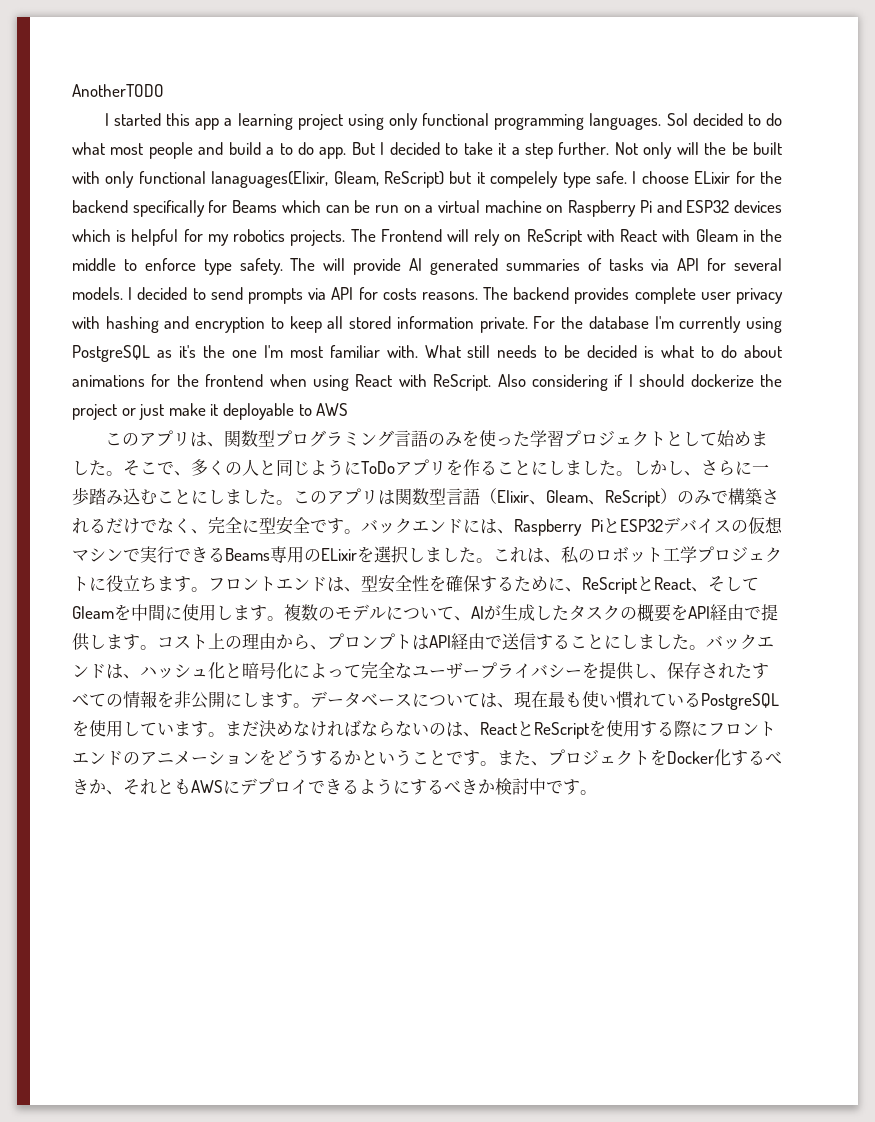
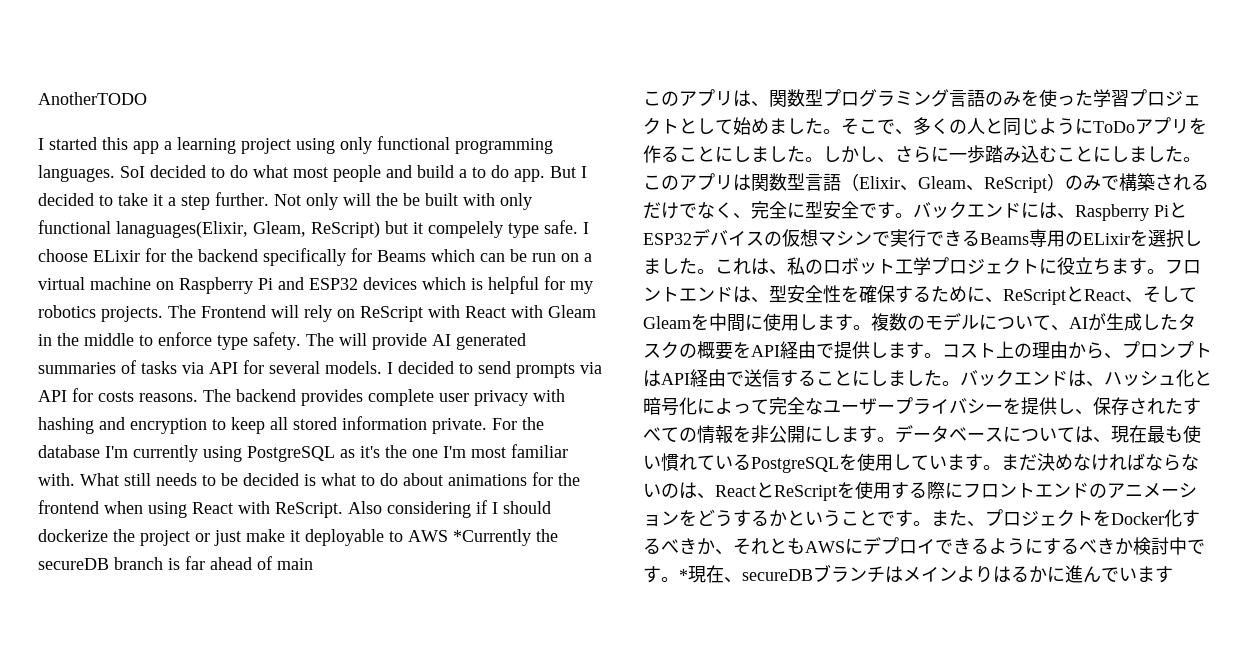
- Also considering if I should dockerize the project or just make it deployable to AWS
+ Also considering if I should dockerize the project or just make it deployable to AWS *Currently the secureDB branch is far ahead of main
+ *現在、secureDBブランチはメインよりはるかに進んでいます

